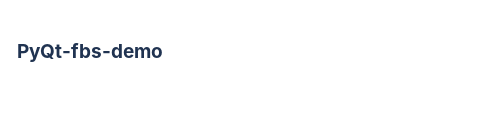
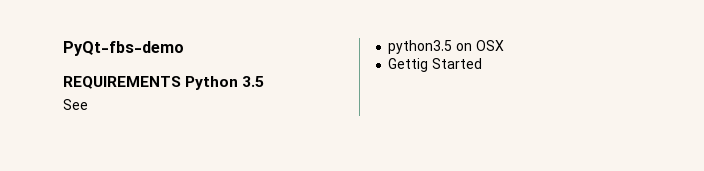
+ REQUIREMENTS Python 3.5
+ See
+ python3.5 on OSX
+ Gettig Started

